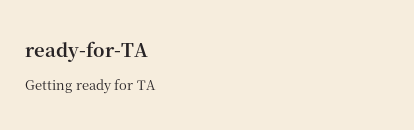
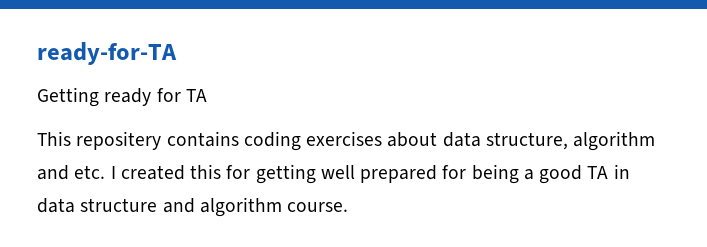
+ This repositery contains coding exercises about data structure, algorithm and etc. I created this for getting well prepared for being a good TA in data structure and algorithm course.

